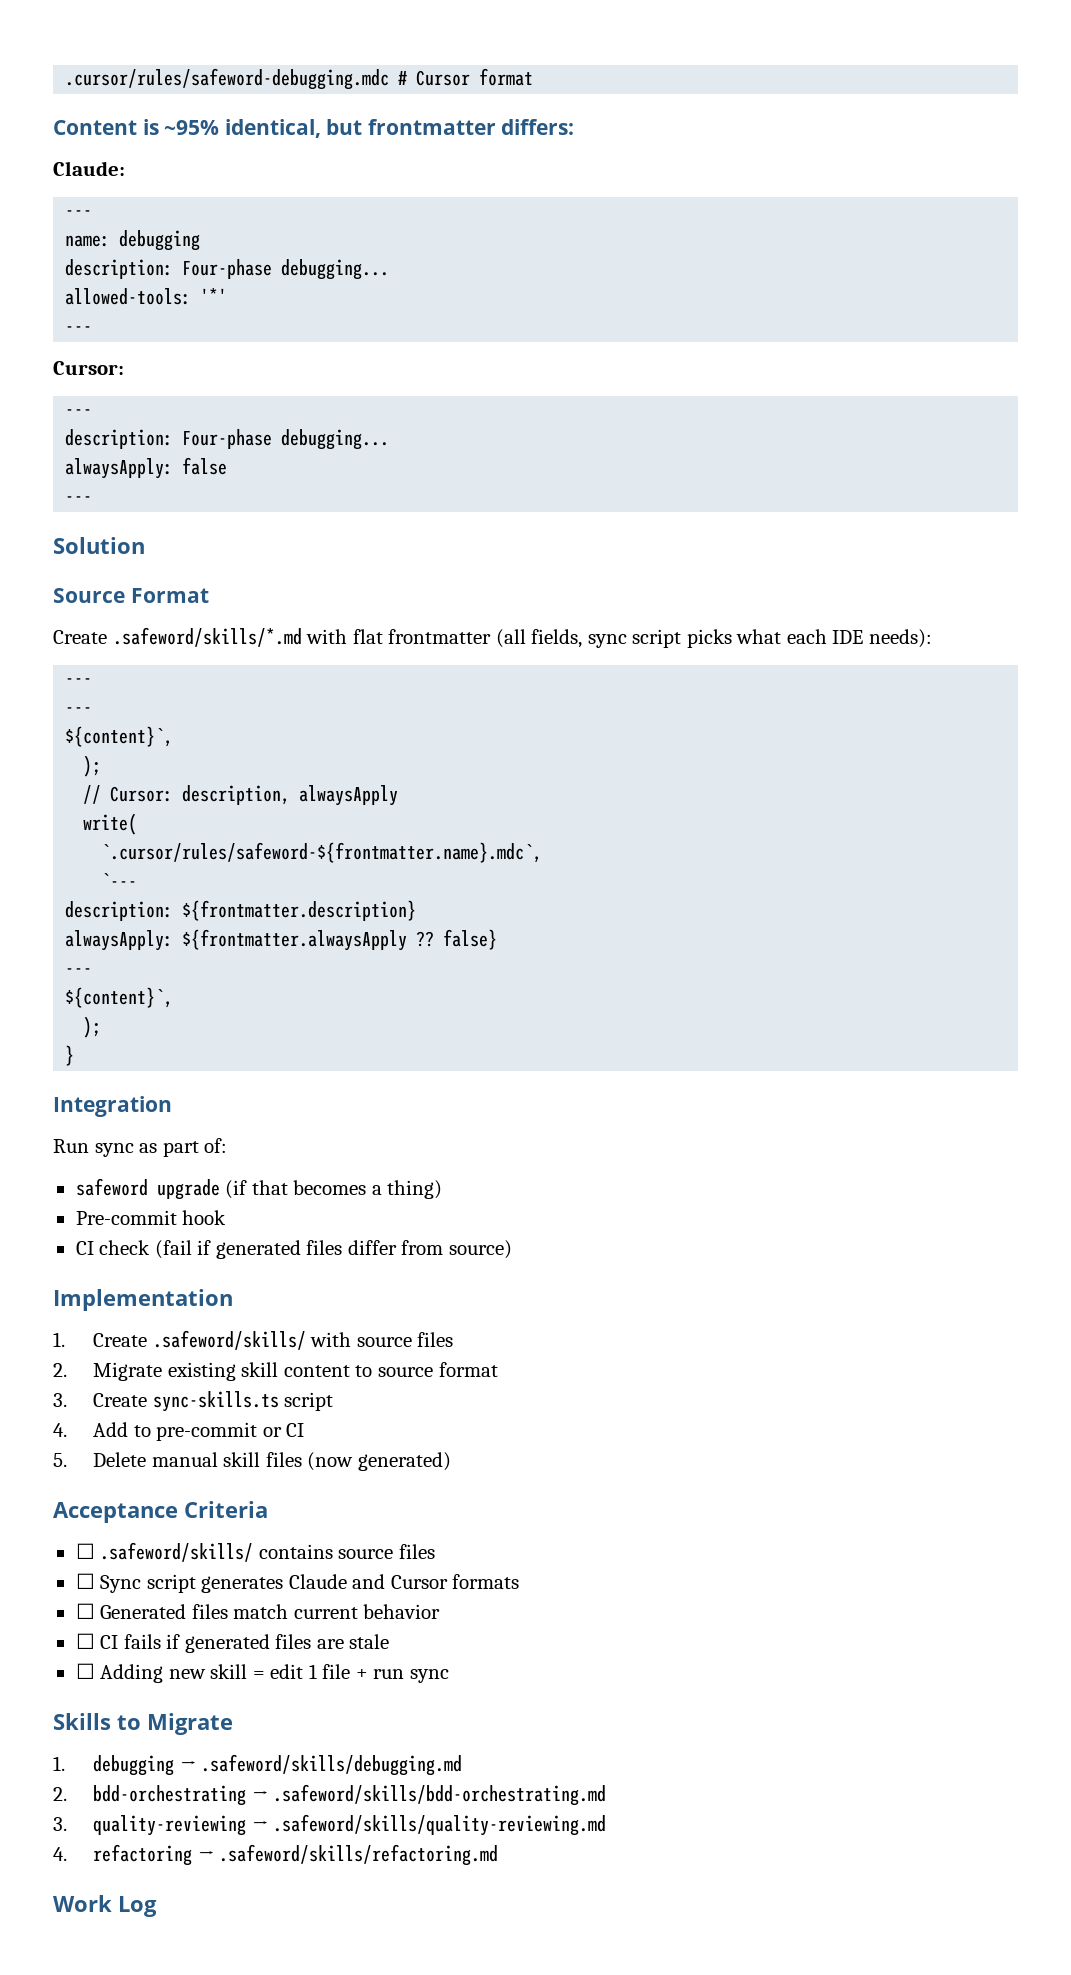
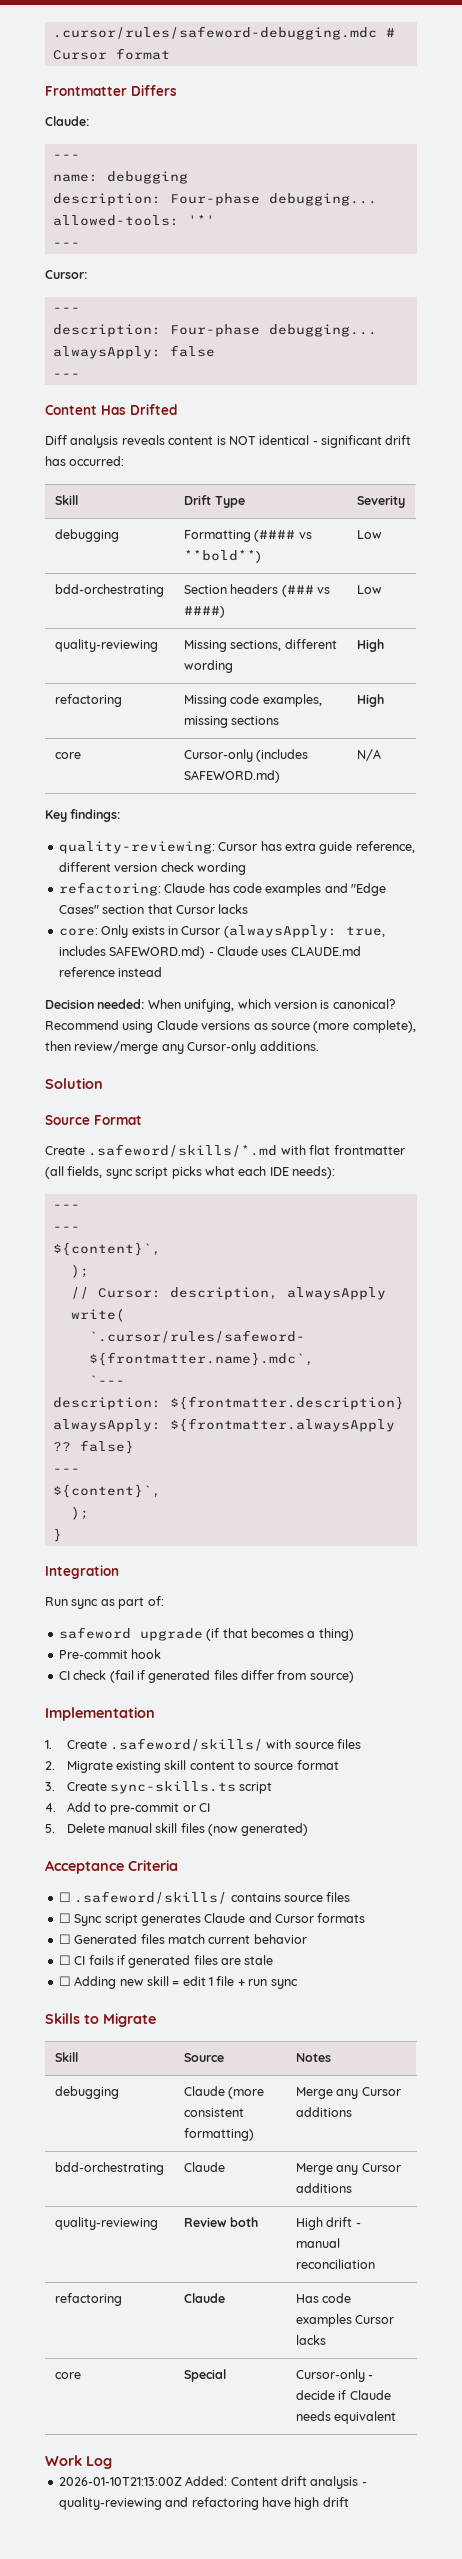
- Content is ~95% identical, but frontmatter differs:
+ Frontmatter Differs
+ Content Has Drifted
+ Diff analysis reveals content is NOT identical - significant drift has occurred:
+ Skill | Drift Type | Severity
+ debugging | Formatting (#### vs **bold**) | Low
+ bdd-orchestrating | Section headers (### vs ####) | Low
+ quality-reviewing | Missing sections, different wording | High
+ refactoring | Missing code examples, missing sections | High
+ core | Cursor-only (includes SAFEWORD.md) | N/A
+ Key findings:
+ quality-reviewing: Cursor has extra guide reference, different version check wording
+ refactoring: Claude has code examples and "Edge Cases" section that Cursor lacks
+ core: Only exists in Cursor (alwaysApply: true, includes SAFEWORD.md) - Claude uses CLAUDE.md reference instead
+ Decision needed: When unifying, which version is canonical? Recommend using Claude versions as source (more complete), then review/merge any Cursor-only additions.
- 1. debugging → .safeword/skills/debugging.md
- 2. bdd-orchestrating → .safeword/skills/bdd-orchestrating.md
- 3. quality-reviewing → .safeword/skills/quality-reviewing.md
- 4. refactoring → .safeword/skills/refactoring.md
+ Skill | Source | Notes
+ debugging | Claude (more consistent formatting) | Merge any Cursor additions
+ bdd-orchestrating | Claude | Merge any Cursor additions
+ quality-reviewing | Review both | High drift - manual reconciliation
+ refactoring | Claude | Has code examples Cursor lacks
+ core | Special | Cursor-only - decide if Claude needs equivalent
  Work Log
+ 2026-01-10T21:13:00Z Added: Content drift analysis - quality-reviewing and refactoring have high drift

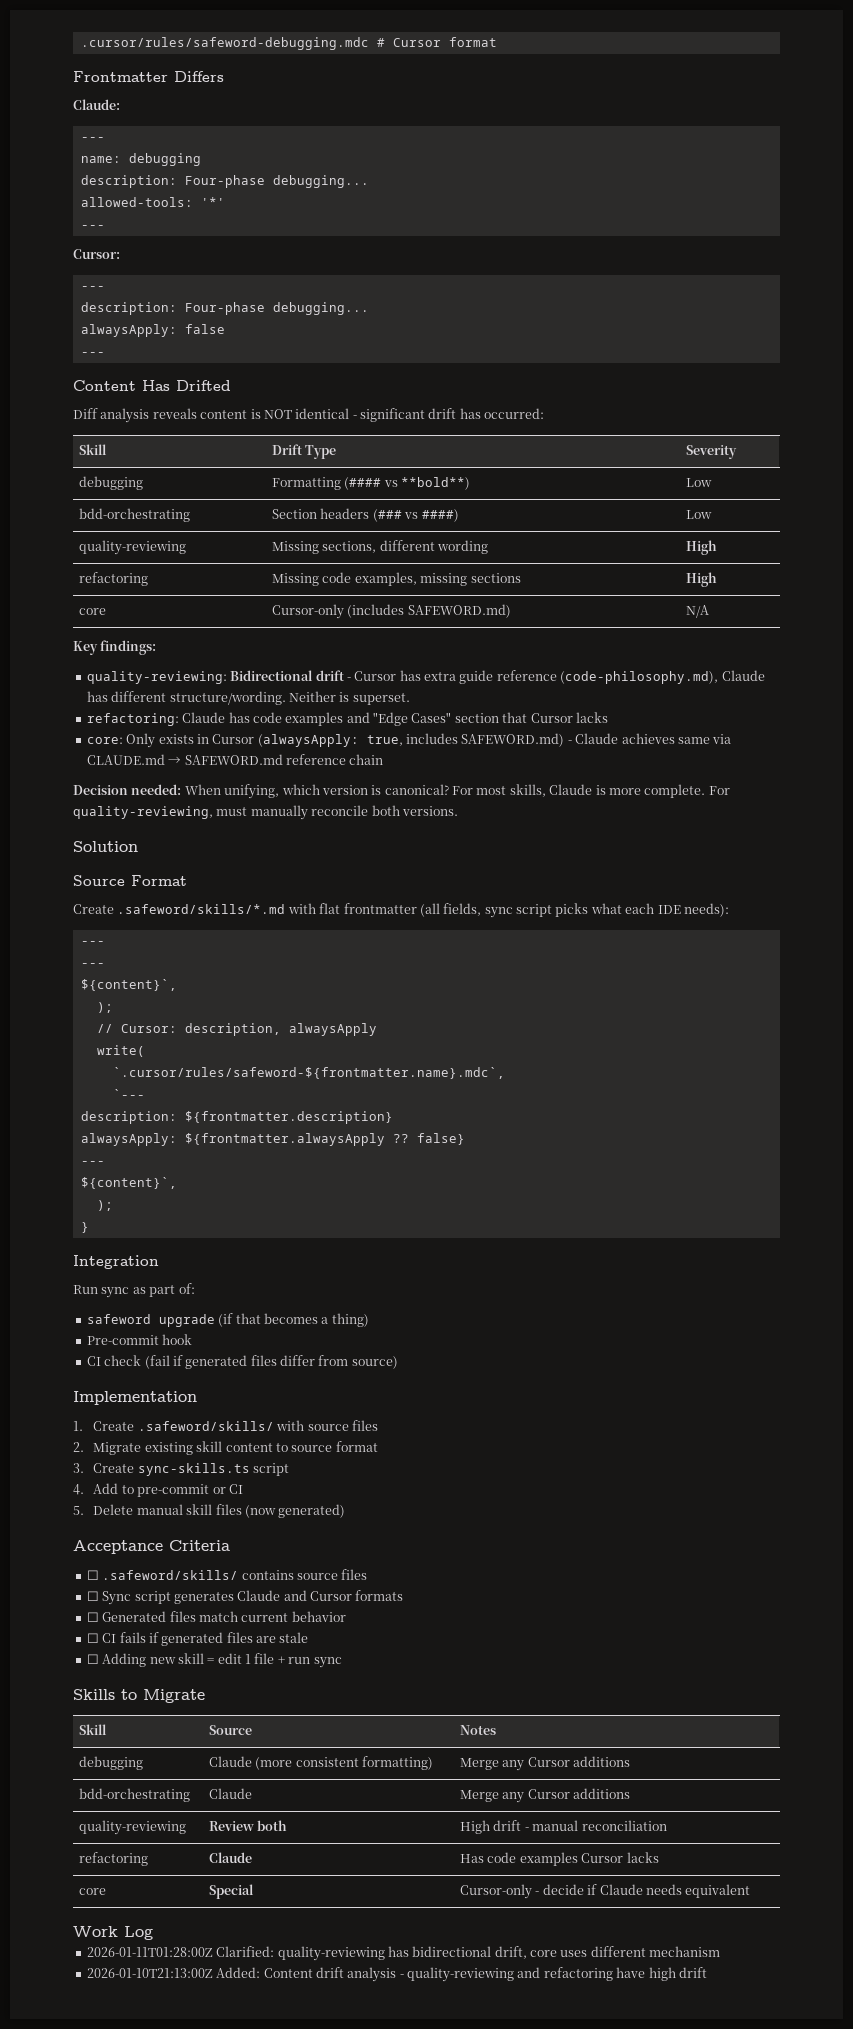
- quality-reviewing: Cursor has extra guide reference, different version check wording
+ quality-reviewing: Bidirectional drift - Cursor has extra guide reference (code-philosophy.md), Claude has different structure/wording. Neither is superset.
- core: Only exists in Cursor (alwaysApply: true, includes SAFEWORD.md) - Claude uses CLAUDE.md reference instead
+ core: Only exists in Cursor (alwaysApply: true, includes SAFEWORD.md) - Claude achieves same via CLAUDE.md → SAFEWORD.md reference chain
- Recommend using Claude versions as source (more complete), then review/merge any Cursor-only additions.
+ For most skills, Claude is more complete. For quality-reviewing, must manually reconcile both versions.
+ 2026-01-11T01:28:00Z Clarified: quality-reviewing has bidirectional drift, core uses different mechanism

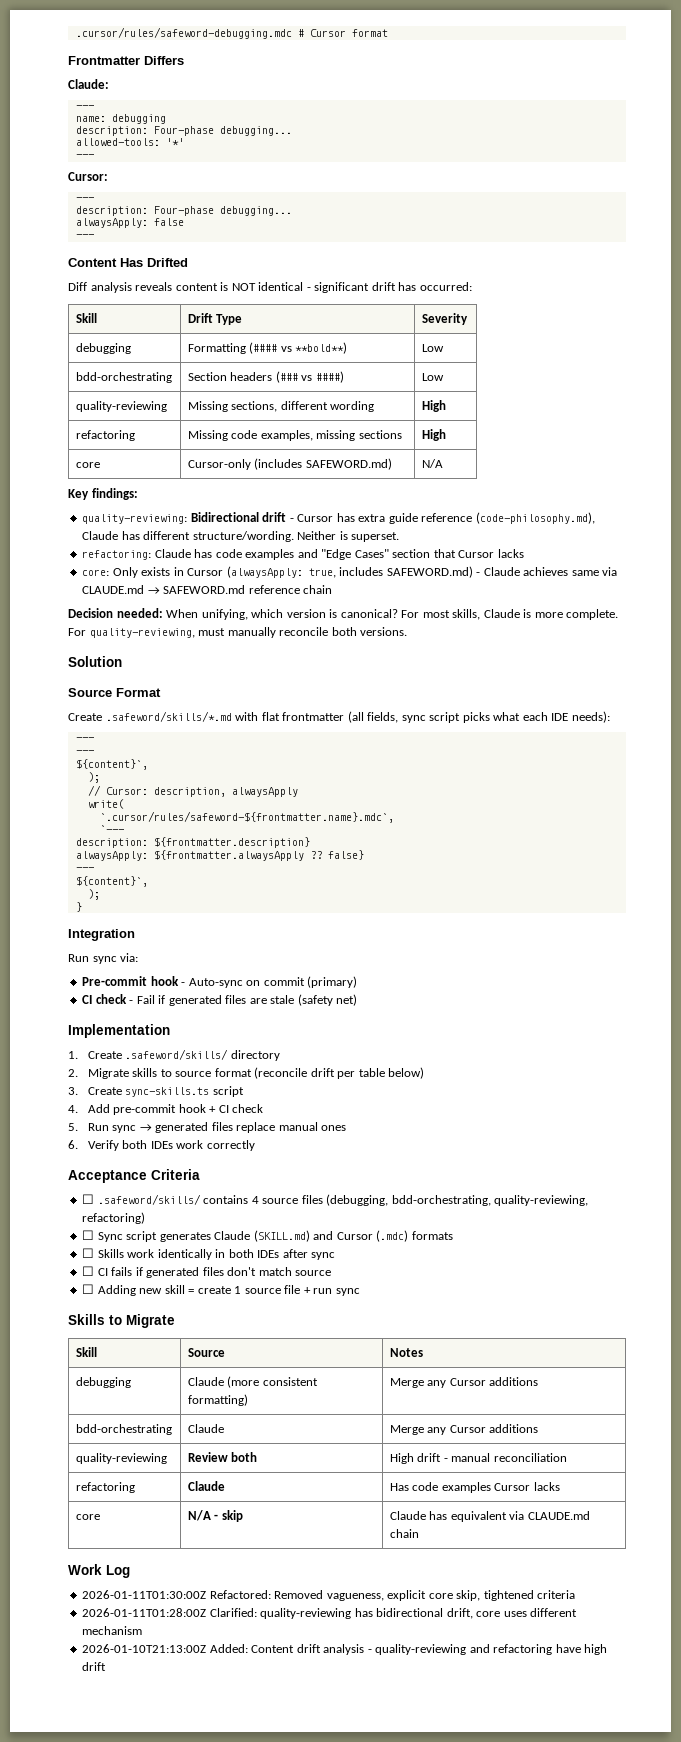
- Run sync as part of:
- safeword upgrade (if that becomes a thing)
- Pre-commit hook
- CI check (fail if generated files differ from source)
+ Run sync via:
+ Pre-commit hook - Auto-sync on commit (primary)
+ CI check - Fail if generated files are stale (safety net)
- 1. Create .safeword/skills/ with source files
+ 1. Create .safeword/skills/ directory
- 2. Migrate existing skill content to source format
+ 2. Migrate skills to source format (reconcile drift per table below)
- 4. Add to pre-commit or CI
+ 4. Add pre-commit hook + CI check
- 5. Delete manual skill files (now generated)
+ 5. Run sync → generated files replace manual ones
+ 6. Verify both IDEs work correctly
- ☐ .safeword/skills/ contains source files
+ ☐ .safeword/skills/ contains 4 source files (debugging, bdd-orchestrating, quality-reviewing, refactoring)
- ☐ Sync script generates Claude and Cursor formats
+ ☐ Sync script generates Claude (SKILL.md) and Cursor (.mdc) formats
- ☐ Generated files match current behavior
+ ☐ Skills work identically in both IDEs after sync
- ☐ CI fails if generated files are stale
+ ☐ CI fails if generated files don't match source
- ☐ Adding new skill = edit 1 file + run sync
+ ☐ Adding new skill = create 1 source file + run sync
- core | Special | Cursor-only - decide if Claude needs equivalent
+ core | N/A - skip | Claude has equivalent via CLAUDE.md chain
  Work Log
+ 2026-01-11T01:30:00Z Refactored: Removed vagueness, explicit core skip, tightened criteria

